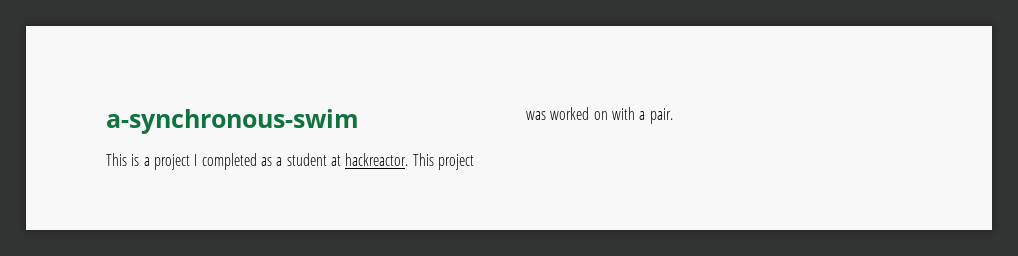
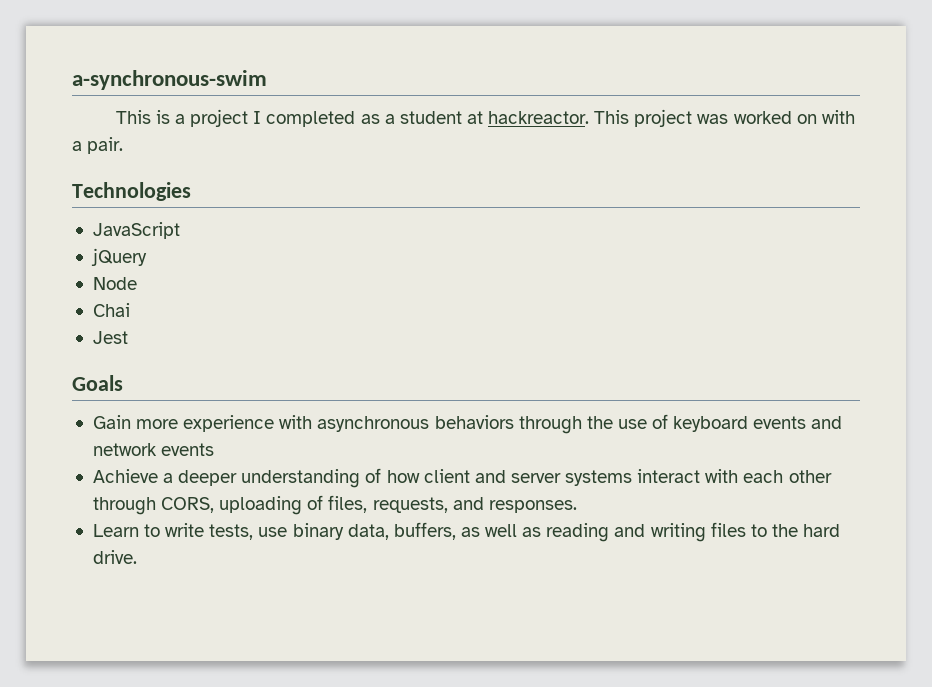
+ Technologies
+ JavaScript
+ jQuery
+ Node
+ Chai
+ Jest
+ Goals
+ Gain more experience with asynchronous behaviors through the use of keyboard events and network events
+ Achieve a deeper understanding of how client and server systems interact with each other through CORS, uploading of files, requests, and responses.
+ Learn to write tests, use binary data, buffers, as well as reading and writing files to the hard drive.

